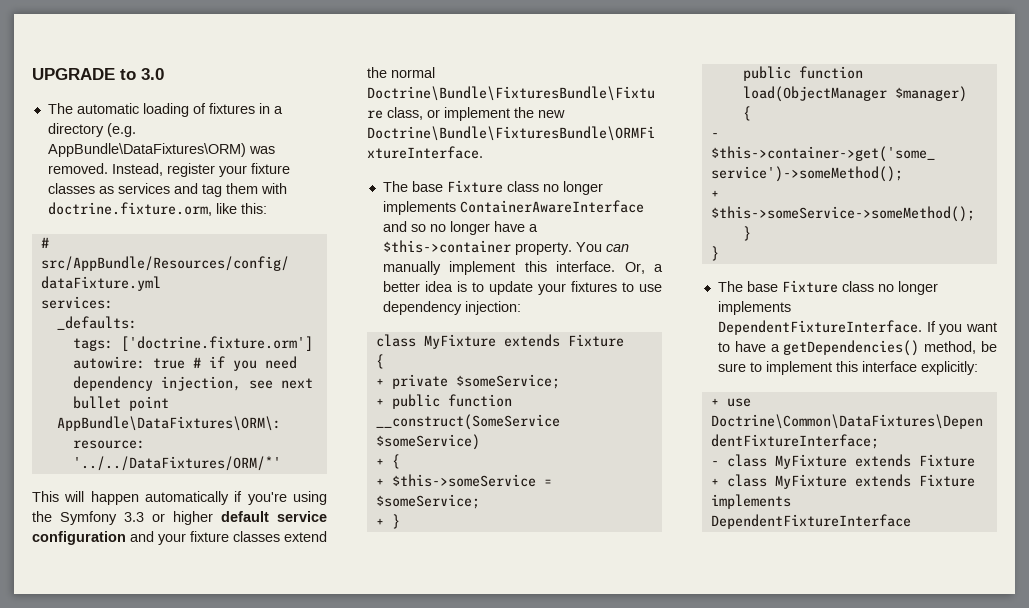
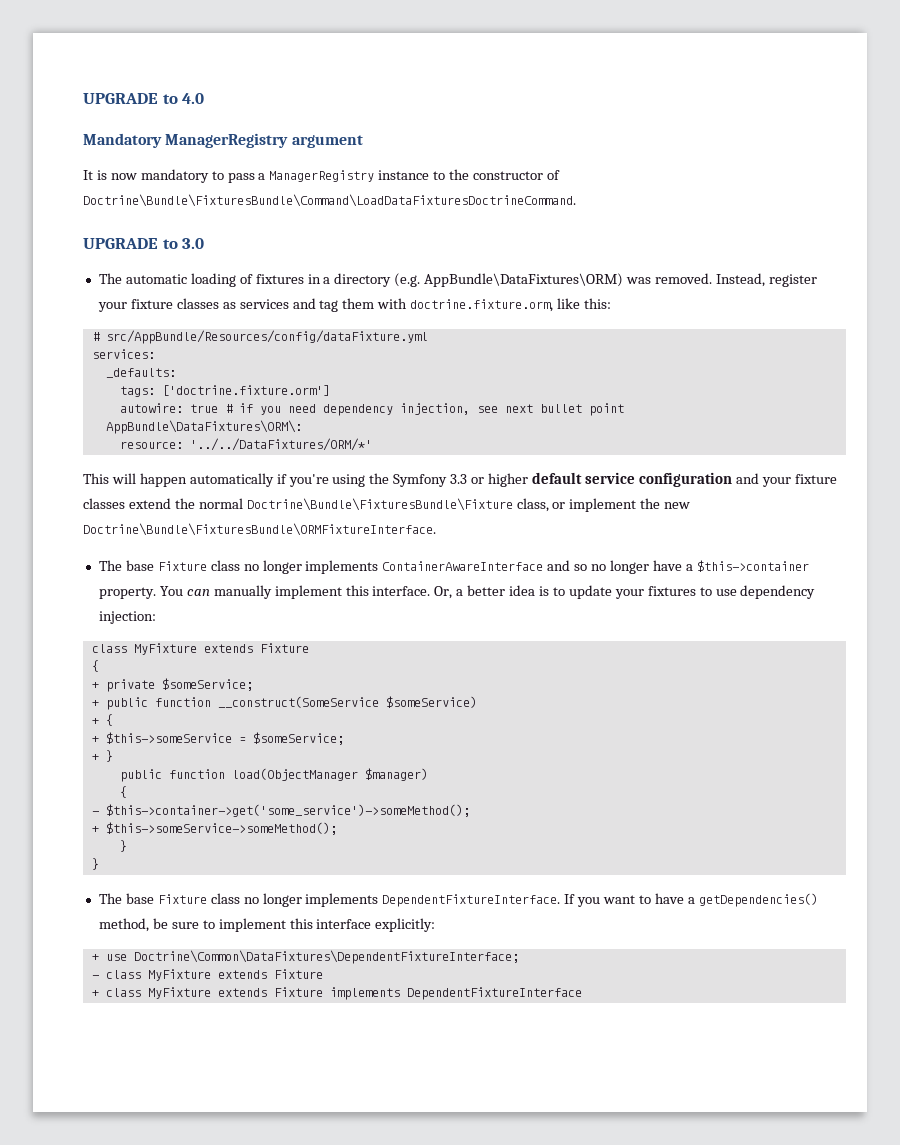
+ UPGRADE to 4.0
+ Mandatory ManagerRegistry argument
+ It is now mandatory to pass a ManagerRegistry instance to the constructor of Doctrine\Bundle\FixturesBundle\Command\LoadDataFixturesDoctrineCommand.

